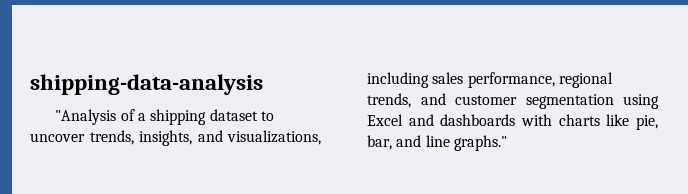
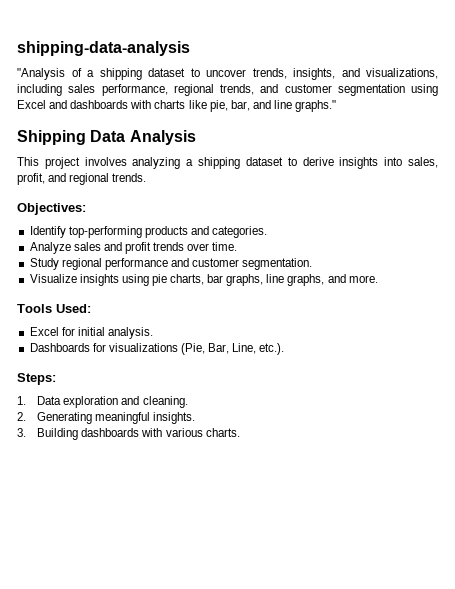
+ Shipping Data Analysis
+ This project involves analyzing a shipping dataset to derive insights into sales, profit, and regional trends.
+ Objectives:
+ Identify top-performing products and categories.
+ Analyze sales and profit trends over time.
+ Study regional performance and customer segmentation.
+ Visualize insights using pie charts, bar graphs, line graphs, and more.
+ Tools Used:
+ Excel for initial analysis.
+ Dashboards for visualizations (Pie, Bar, Line, etc.).
+ Steps:
+ 1. Data exploration and cleaning.
+ 2. Generating meaningful insights.
+ 3. Building dashboards with various charts.

